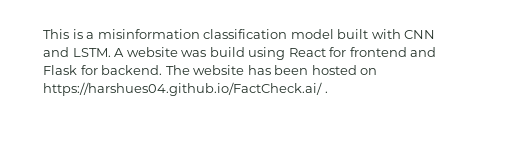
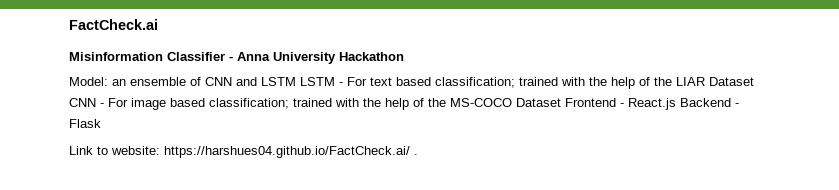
- This is a misinformation classification model built with CNN and LSTM. A website was build using React for frontend and Flask for backend. The website has been hosted on https://harshues04.github.io/FactCheck.ai/ .
+ FactCheck.ai
+ Misinformation Classifier - Anna University Hackathon
+ Model: an ensemble of CNN and LSTM LSTM - For text based classification; trained with the help of the LIAR Dataset CNN - For image based classification; trained with the help of the MS-COCO Dataset Frontend - React.js Backend - Flask
+ Link to website: https://harshues04.github.io/FactCheck.ai/ .

